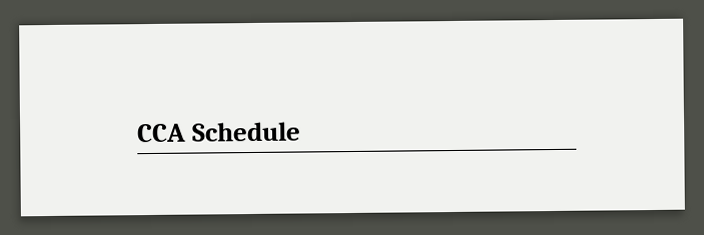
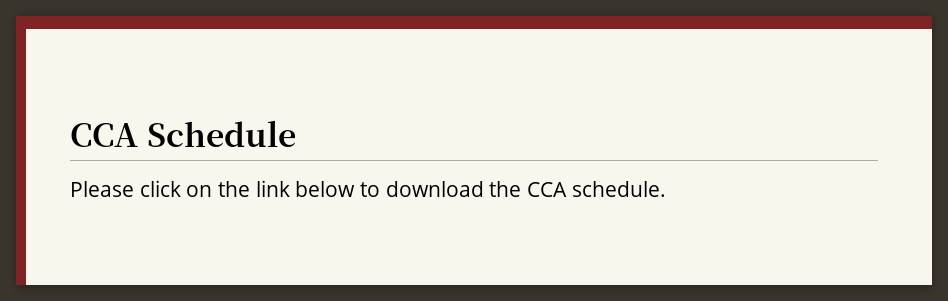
+ Please click on the link below to download the CCA schedule.

